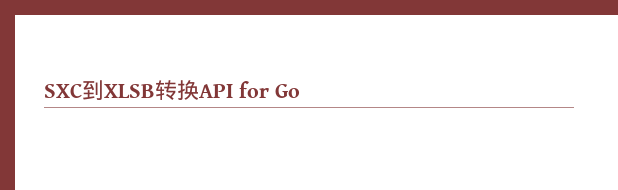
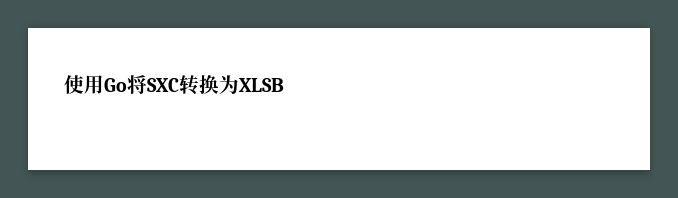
- SXC到XLSB转换API for Go
+ 使用Go将SXC转换为XLSB

